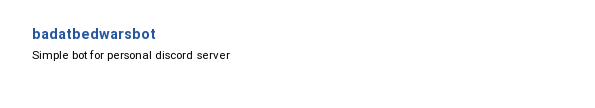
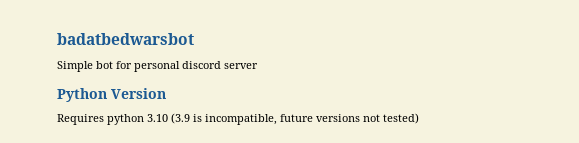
+ Python Version
+ Requires python 3.10 (3.9 is incompatible, future versions not tested)

